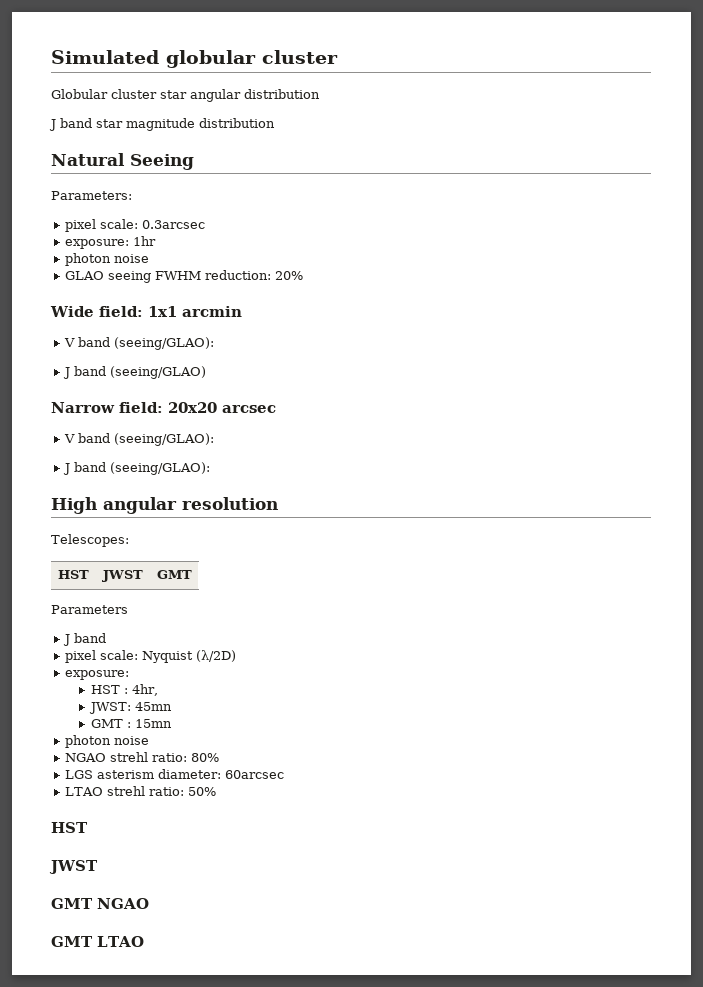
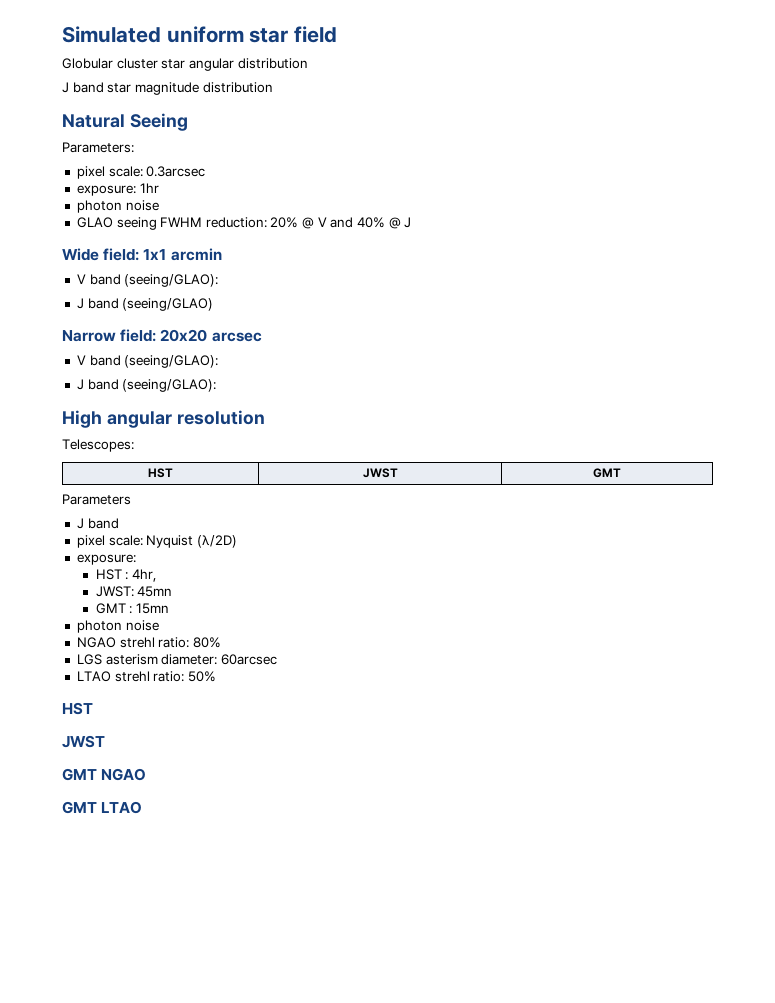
- Simulated globular cluster
+ Simulated uniform star field
- GLAO seeing FWHM reduction: 20%
+ GLAO seeing FWHM reduction: 20% @ V and 40% @ J

